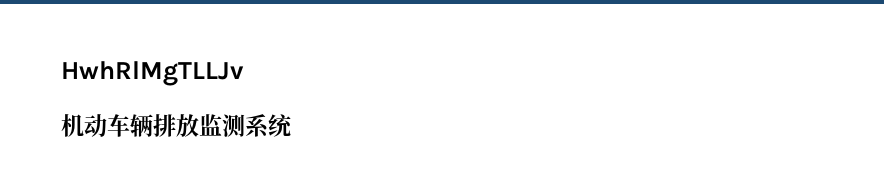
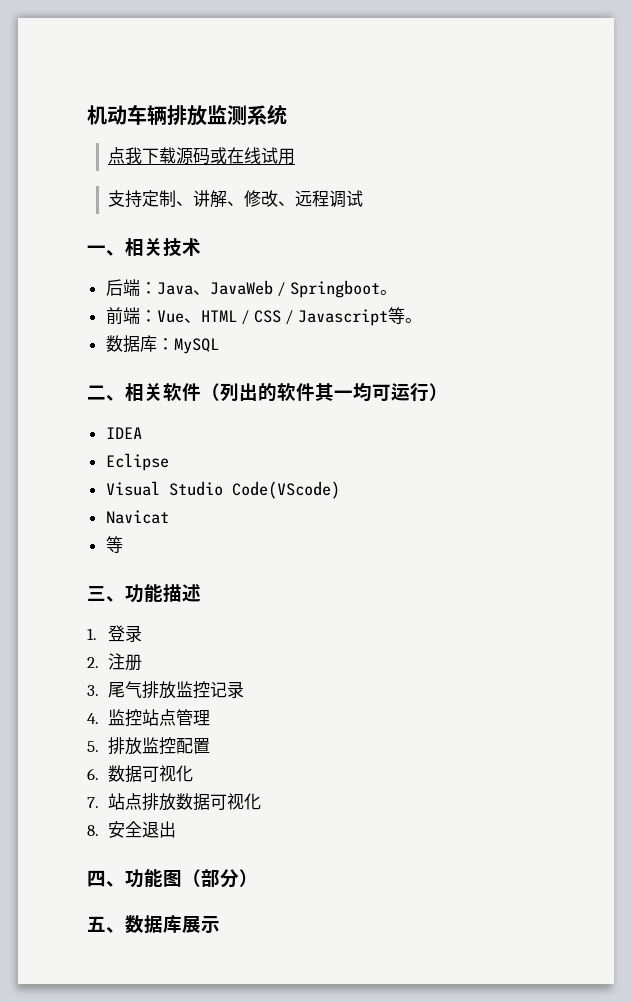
- HwhRlMgTLLJv
+ 点我下载源码或在线试用
+ 支持定制、讲解、修改、远程调试
+ 一、相关技术
+ 后端：Java、JavaWeb / Springboot。
+ 前端：Vue、HTML / CSS / Javascript等。
+ 数据库：MySQL
+ 二、相关软件（列出的软件其一均可运行）
+ IDEA
+ Eclipse
+ Visual Studio Code(VScode)
+ Navicat
+ 等
+ 三、功能描述
+ 1.登录
+ 2.注册
+ 3.尾气排放监控记录
+ 4.监控站点管理
+ 5.排放监控配置
+ 6.数据可视化
+ 7.站点排放数据可视化
+ 8.安全退出
+ 四、功能图（部分）
+ 五、数据库展示

